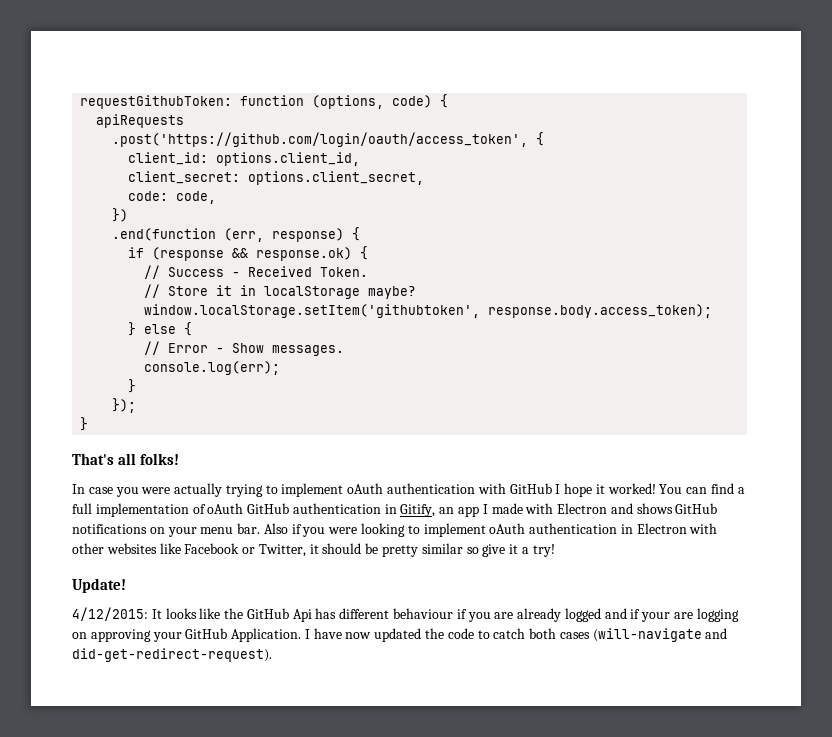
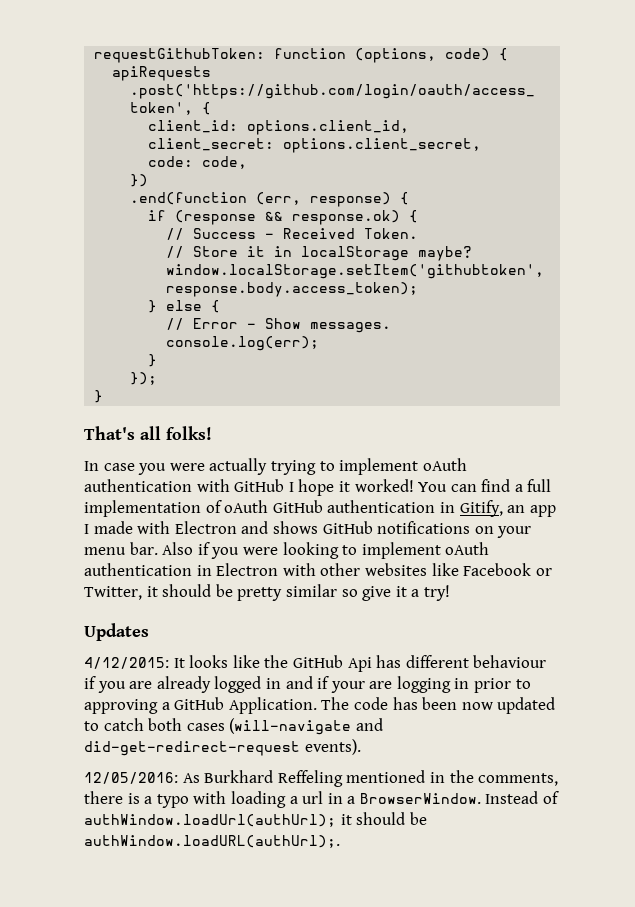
- Update!
+ Updates
- 4/12/2015: It looks like the GitHub Api has different behaviour if you are already logged and if your are logging on approving your GitHub Application. I have now updated the code to catch both cases (will-navigate and did-get-redirect-request).
+ 4/12/2015: It looks like the GitHub Api has different behaviour if you are already logged in and if your are logging in prior to approving a GitHub Application. The code has been now updated to catch both cases (will-navigate and did-get-redirect-request events).
+ 12/05/2016: As Burkhard Reffeling mentioned in the comments, there is a typo with loading a url in a BrowserWindow. Instead of authWindow.loadUrl(authUrl); it should be authWindow.loadURL(authUrl);.

